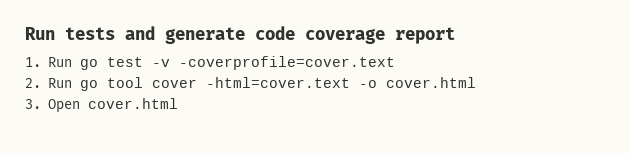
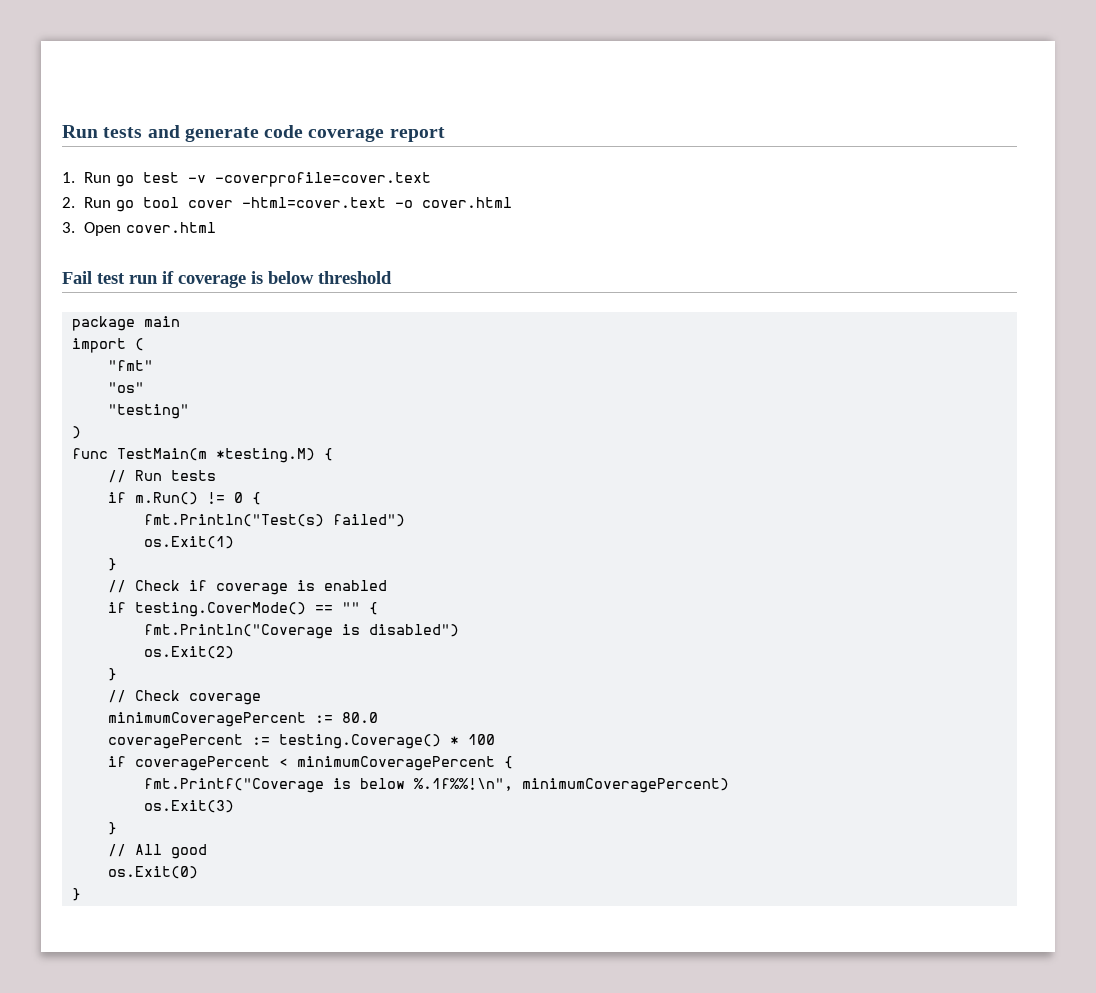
+ Fail test run if coverage is below threshold
+ package main
+ import (
+ "fmt"
+ "os"
+ "testing"
+ )
+ func TestMain(m *testing.M) {
+ // Run tests
+ if m.Run() != 0 {
+ fmt.Println("Test(s) failed")
+ os.Exit(1)
+ }
+ // Check if coverage is enabled
+ if testing.CoverMode() == "" {
+ fmt.Println("Coverage is disabled")
+ os.Exit(2)
+ }
+ // Check coverage
+ minimumCoveragePercent := 80.0
+ coveragePercent := testing.Coverage() * 100
+ if coveragePercent < minimumCoveragePercent {
+ fmt.Printf("Coverage is below %.1f%%!\n", minimumCoveragePercent)
+ os.Exit(3)
+ }
+ // All good
+ os.Exit(0)
+ }

